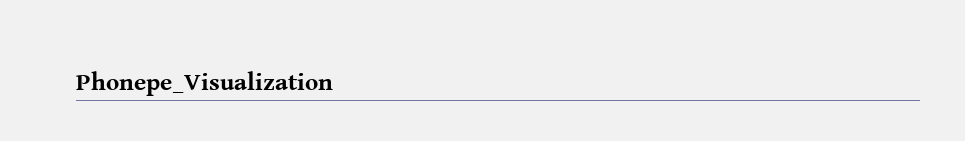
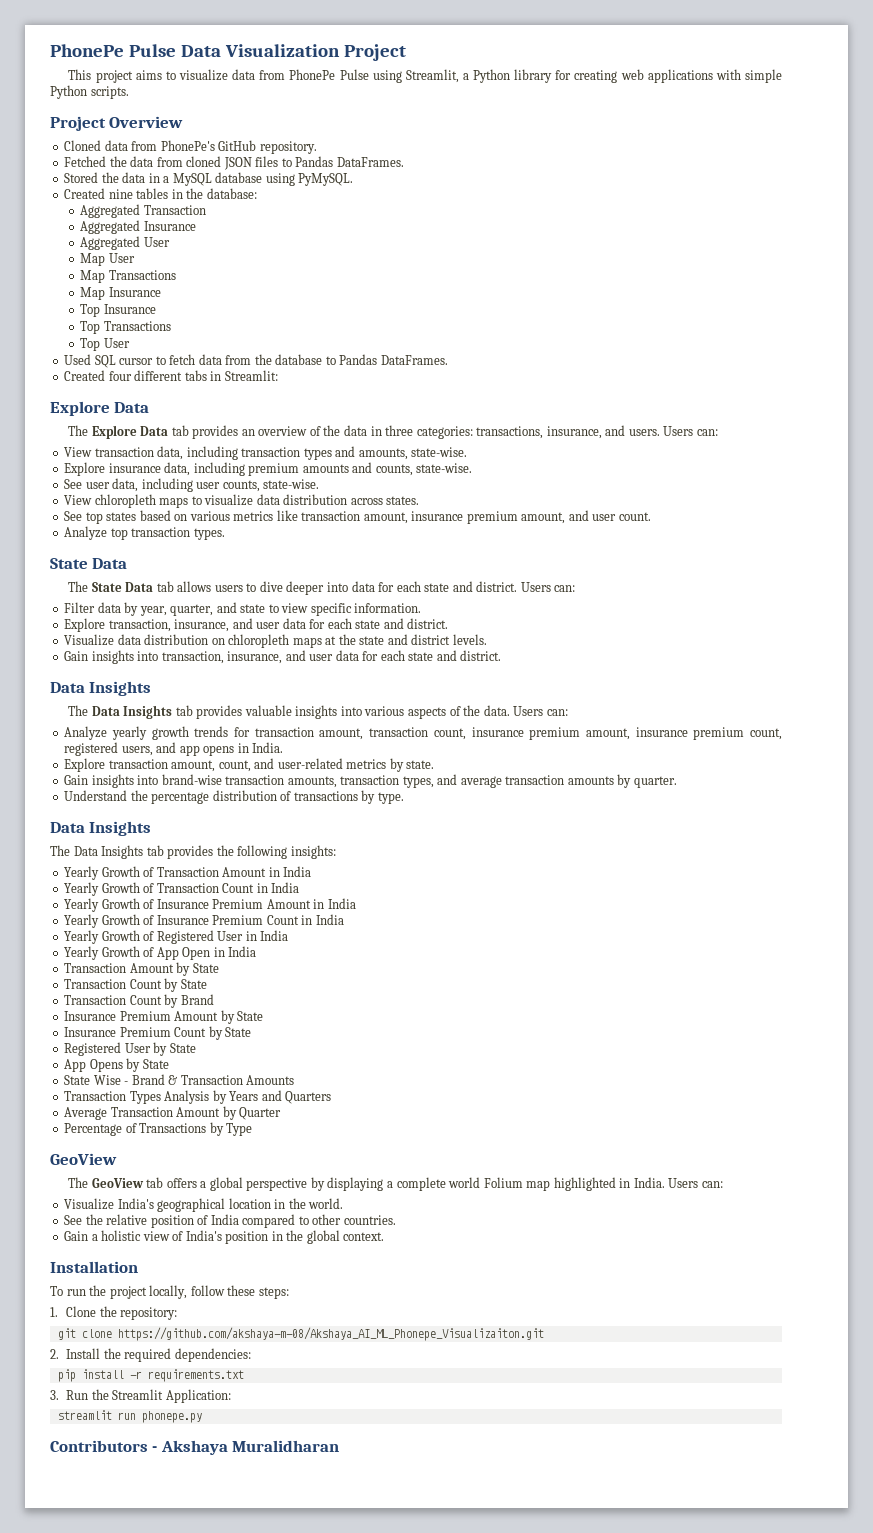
- Phonepe_Visualization
+ PhonePe Pulse Data Visualization Project
+ This project aims to visualize data from PhonePe Pulse using Streamlit, a Python library for creating web applications with simple Python scripts.
+ Project Overview
+ Cloned data from PhonePe's GitHub repository.
+ Fetched the data from cloned JSON files to Pandas DataFrames.
+ Stored the data in a MySQL database using PyMySQL.
+ Created nine tables in the database:
+ Aggregated Transaction
+ Aggregated Insurance
+ Aggregated User
+ Map User
+ Map Transactions
+ Map Insurance
+ Top Insurance
+ Top Transactions
+ Top User
+ Used SQL cursor to fetch data from the database to Pandas DataFrames.
+ Created four different tabs in Streamlit:
+ Explore Data
+ The Explore Data tab provides an overview of the data in three categories: transactions, insurance, and users. Users can:
+ View transaction data, including transaction types and amounts, state-wise.
+ Explore insurance data, including premium amounts and counts, state-wise.
+ See user data, including user counts, state-wise.
+ View chloropleth maps to visualize data distribution across states.
+ See top states based on various metrics like transaction amount, insurance premium amount, and user count.
+ Analyze top transaction types.
+ State Data
+ The State Data tab allows users to dive deeper into data for each state and district. Users can:
+ Filter data by year, quarter, and state to view specific information.
+ Explore transaction, insurance, and user data for each state and district.
+ Visualize data distribution on chloropleth maps at the state and district levels.
+ Gain insights into transaction, insurance, and user data for each state and district.
+ Data Insights
+ The Data Insights tab provides valuable insights into various aspects of the data. Users can:
+ Analyze yearly growth trends for transaction amount, transaction count, insurance premium amount, insurance premium count, registered users, and app opens in India.
+ Explore transaction amount, count, and user-related metrics by state.
+ Gain insights into brand-wise transaction amounts, transaction types, and average transaction amounts by quarter.
+ Understand the percentage distribution of transactions by type.
+ Data Insights
+ The Data Insights tab provides the following insights:
+ Yearly Growth of Transaction Amount in India
+ Yearly Growth of Transaction Count in India
+ Yearly Growth of Insurance Premium Amount in India
+ Yearly Growth of Insurance Premium Count in India
+ Yearly Growth of Registered User in India
+ Yearly Growth of App Open in India
+ Transaction Amount by State
+ Transaction Count by State
+ Transaction Count by Brand
+ Insurance Premium Amount by State
+ Insurance Premium Count by State
+ Registered User by State
+ App Opens by State
+ State Wise - Brand & Transaction Amounts
+ Transaction Types Analysis by Years and Quarters
+ Average Transaction Amount by Quarter
+ Percentage of Transactions by Type
+ GeoView
+ The GeoView tab offers a global perspective by displaying a complete world Folium map highlighted in India. Users can:
+ Visualize India's geographical location in the world.
+ See the relative position of India compared to other countries.
+ Gain a holistic view of India's position in the global context.
+ Installation
+ To run the project locally, follow these steps:
+ 1. Clone the repository:
+ git clone https://github.com/akshaya-m-08/Akshaya_AI_ML_Phonepe_Visualizaiton.git
+ 2. Install the required dependencies:
+ pip install -r requirements.txt
+ 3. Run the Streamlit Application:
+ streamlit run phonepe.py
+ Contributors - Akshaya Muralidharan

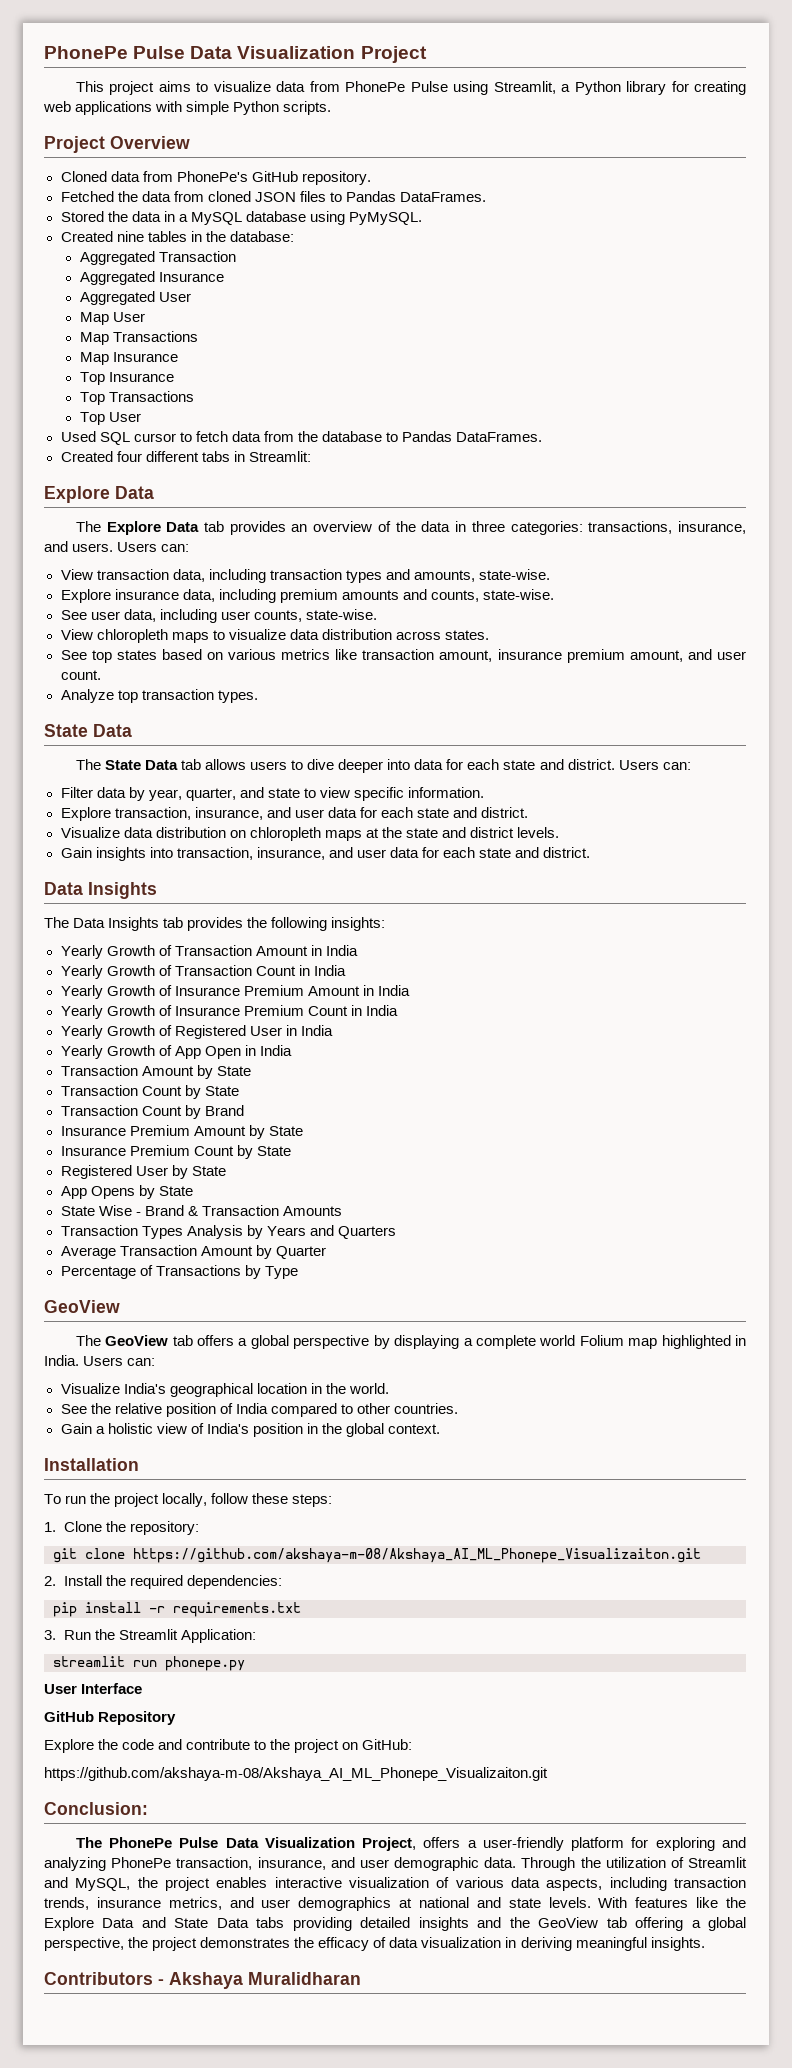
- The Data Insights tab provides valuable insights into various aspects of the data. Users can:
- Analyze yearly growth trends for transaction amount, transaction count, insurance premium amount, insurance premium count, registered users, and app opens in India.
- Explore transaction amount, count, and user-related metrics by state.
- Gain insights into brand-wise transaction amounts, transaction types, and average transaction amounts by quarter.
- Understand the percentage distribution of transactions by type.
- Data Insights
+ User Interface
+ GitHub Repository
+ Explore the code and contribute to the project on GitHub:
+ https://github.com/akshaya-m-08/Akshaya_AI_ML_Phonepe_Visualizaiton.git
+ Conclusion:
+ The PhonePe Pulse Data Visualization Project, offers a user-friendly platform for exploring and analyzing PhonePe transaction, insurance, and user demographic data. Through the utilization of Streamlit and MySQL, the project enables interactive visualization of various data aspects, including transaction trends, insurance metrics, and user demographics at national and state levels. With features like the Explore Data and State Data tabs providing detailed insights and the GeoView tab offering a global perspective, the project demonstrates the efficacy of data visualization in deriving meaningful insights.

